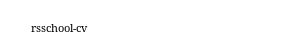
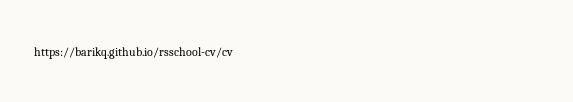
- rsschool-cv
+ https://barikq.github.io/rsschool-cv/cv

